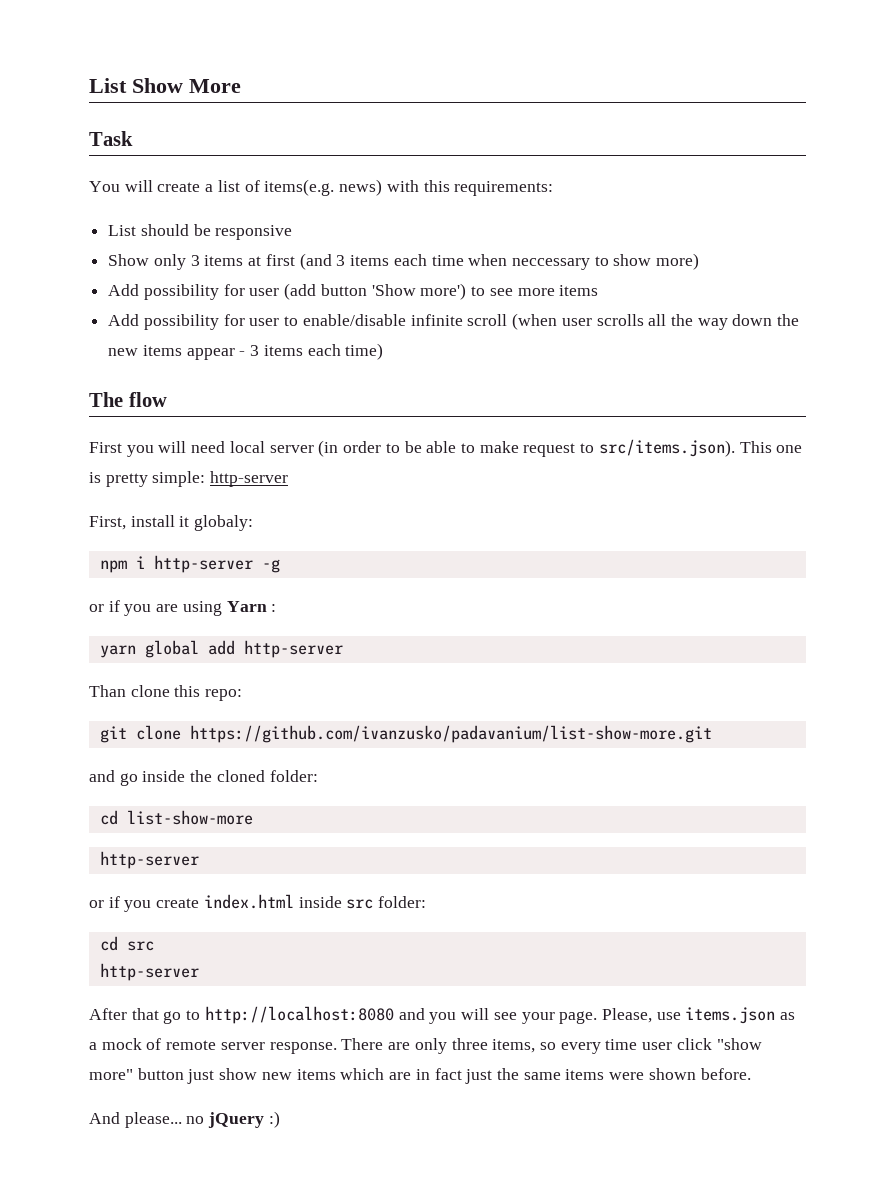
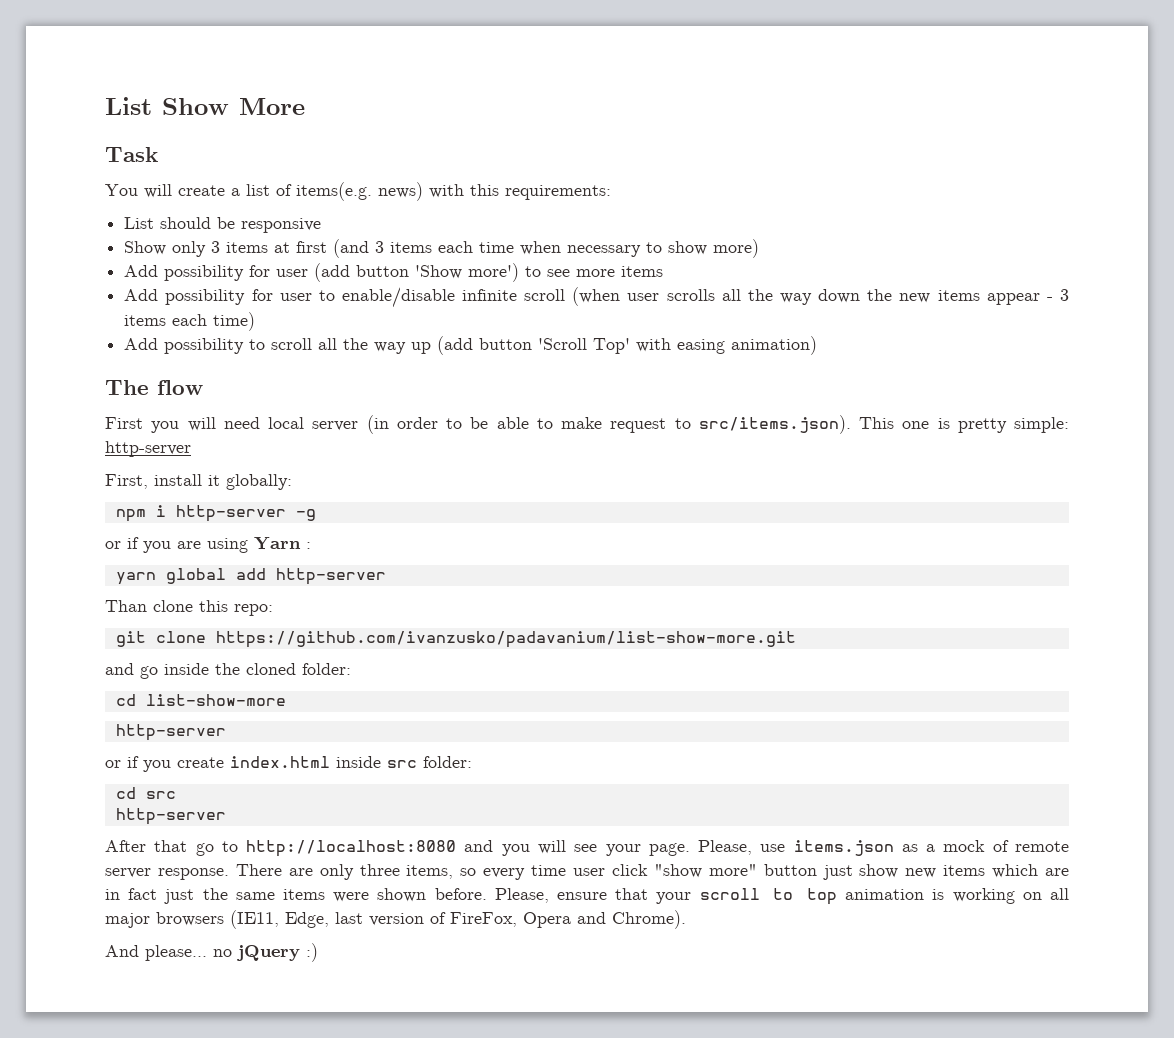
- Show only 3 items at first (and 3 items each time when neccessary to show more)
+ Show only 3 items at first (and 3 items each time when necessary to show more)
+ Add possibility to scroll all the way up (add button 'Scroll Top' with easing animation)
- First, install it globaly:
+ First, install it globally:
+ Please, ensure that your scroll to top animation is working on all major browsers (IE11, Edge, last version of FireFox, Opera and Chrome).

